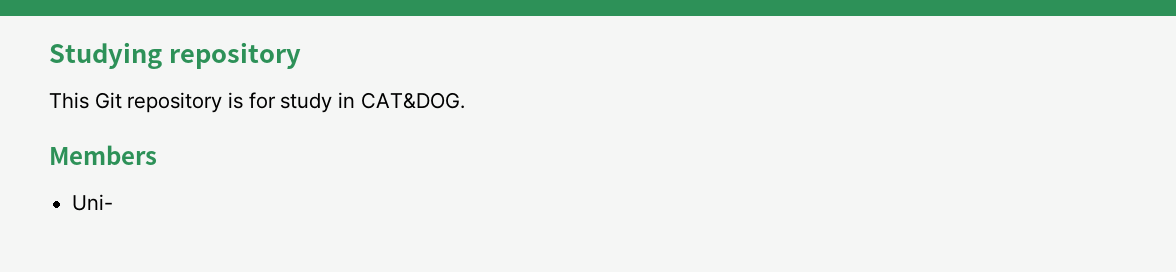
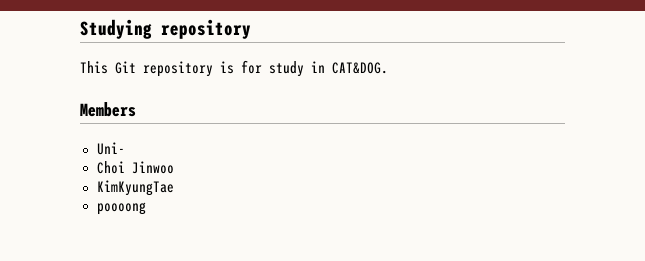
+ Choi Jinwoo
+ KimKyungTae
+ poooong

